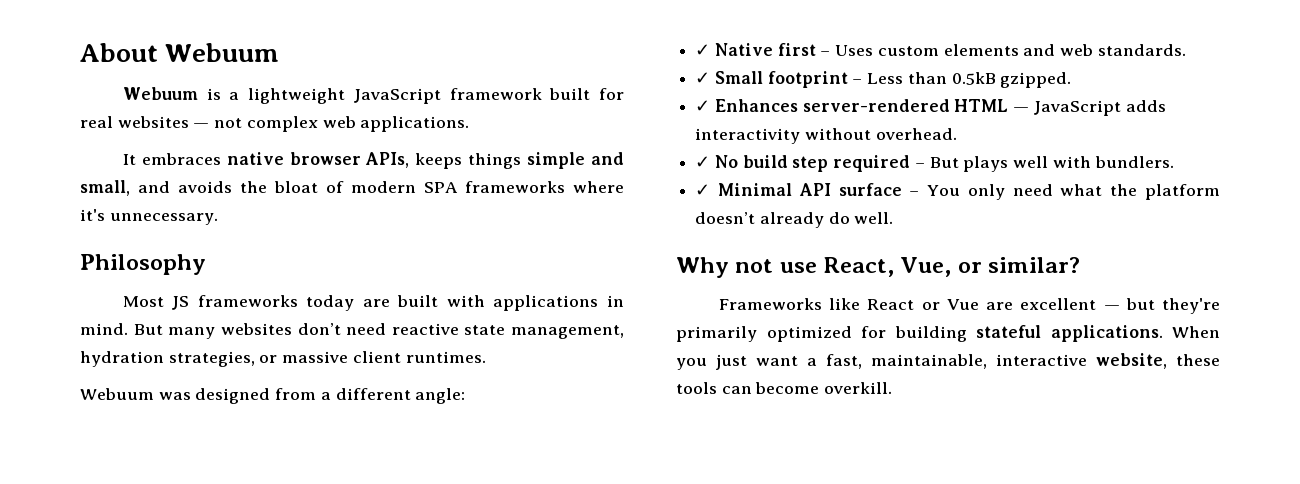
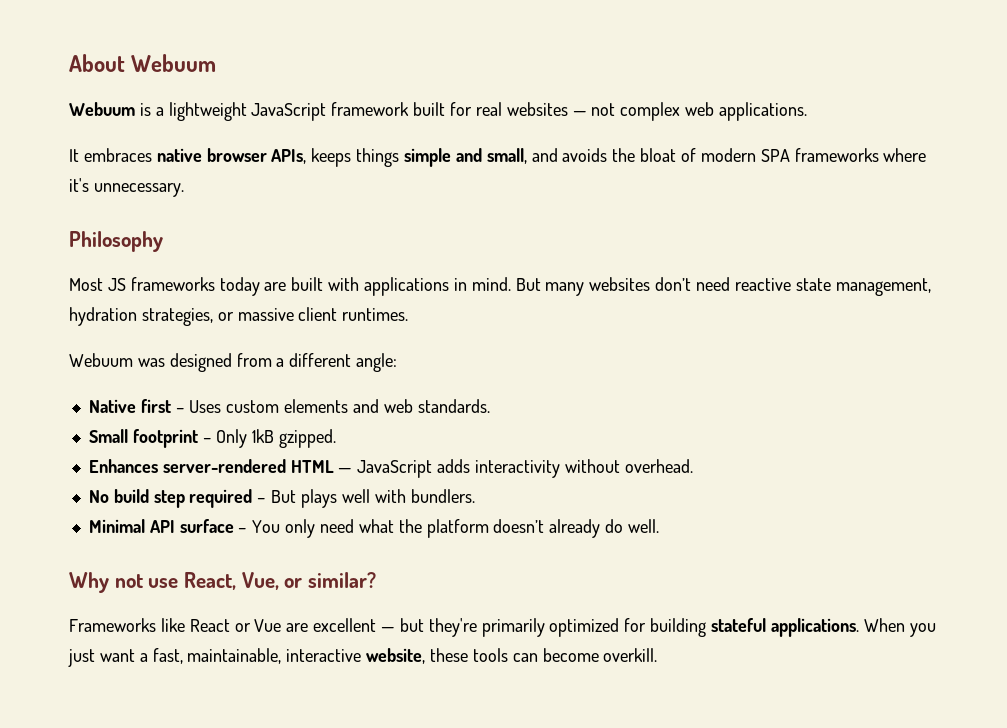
- ✓ Native first – Uses custom elements and web standards.
+ Native first – Uses custom elements and web standards.
- ✓ Small footprint – Less than 0.5kB gzipped.
+ Small footprint – Only 1kB gzipped.
- ✓ Enhances server-rendered HTML — JavaScript adds interactivity without overhead.
+ Enhances server-rendered HTML — JavaScript adds interactivity without overhead.
- ✓ No build step required – But plays well with bundlers.
+ No build step required – But plays well with bundlers.
- ✓ Minimal API surface – You only need what the platform doesn’t already do well.
+ Minimal API surface – You only need what the platform doesn’t already do well.

